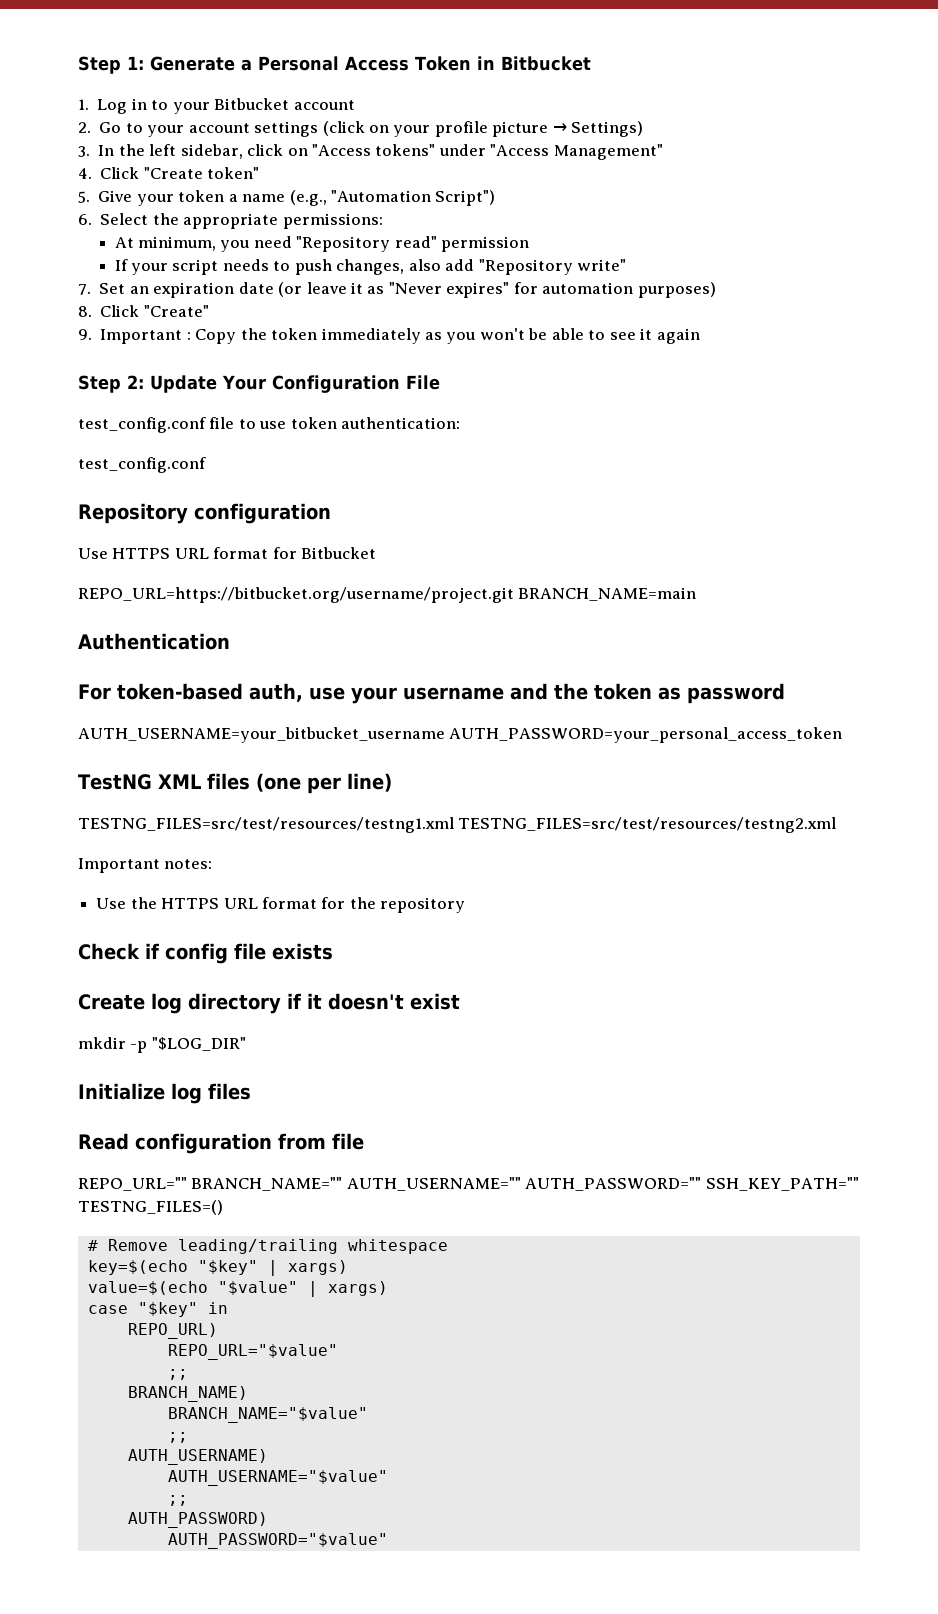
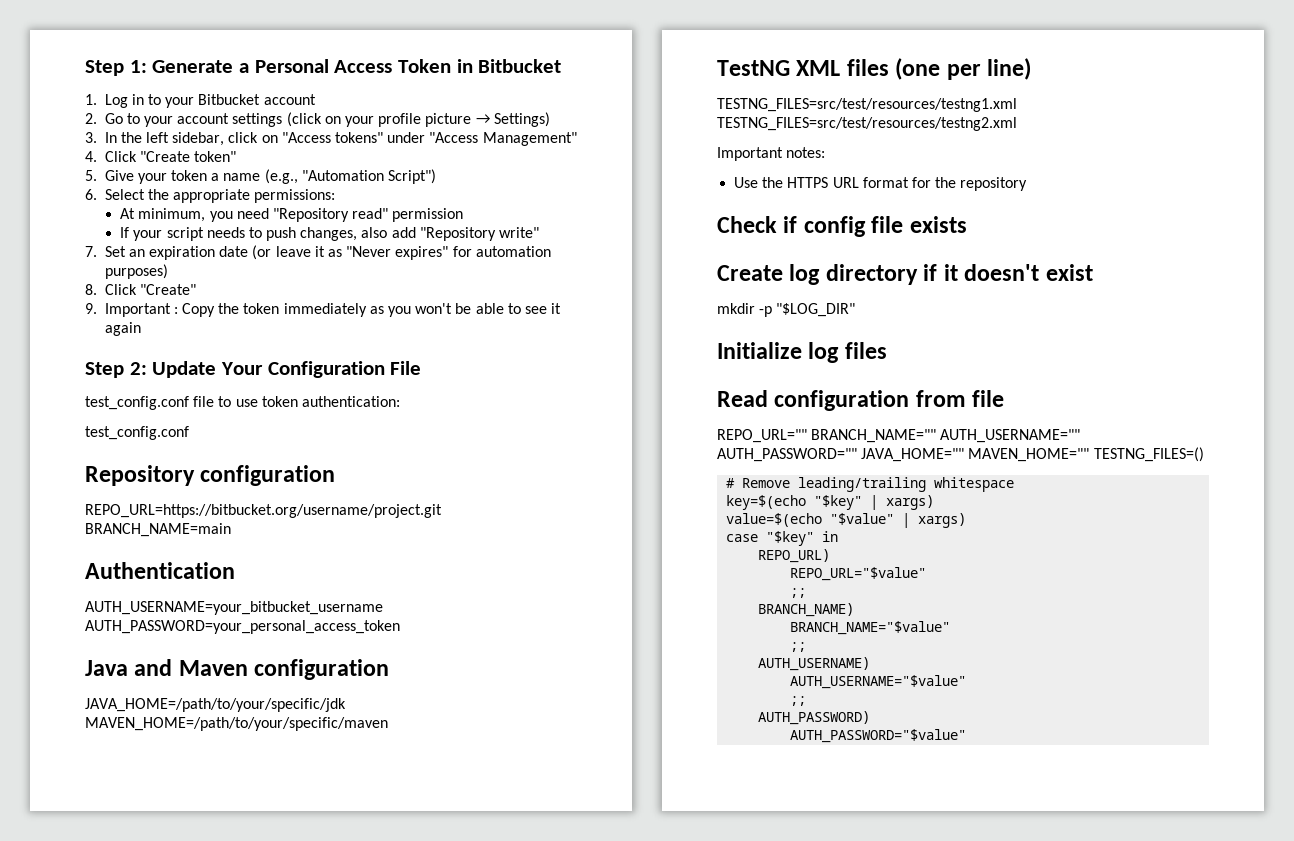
- Use HTTPS URL format for Bitbucket
  REPO_URL=https://bitbucket.org/username/project.git BRANCH_NAME=main
  Authentication
- For token-based auth, use your username and the token as password
  AUTH_USERNAME=your_bitbucket_username AUTH_PASSWORD=your_personal_access_token
+ Java and Maven configuration
+ JAVA_HOME=/path/to/your/specific/jdk MAVEN_HOME=/path/to/your/specific/maven
- REPO_URL="" BRANCH_NAME="" AUTH_USERNAME="" AUTH_PASSWORD="" SSH_KEY_PATH="" TESTNG_FILES=()
+ REPO_URL="" BRANCH_NAME="" AUTH_USERNAME="" AUTH_PASSWORD="" JAVA_HOME="" MAVEN_HOME="" TESTNG_FILES=()

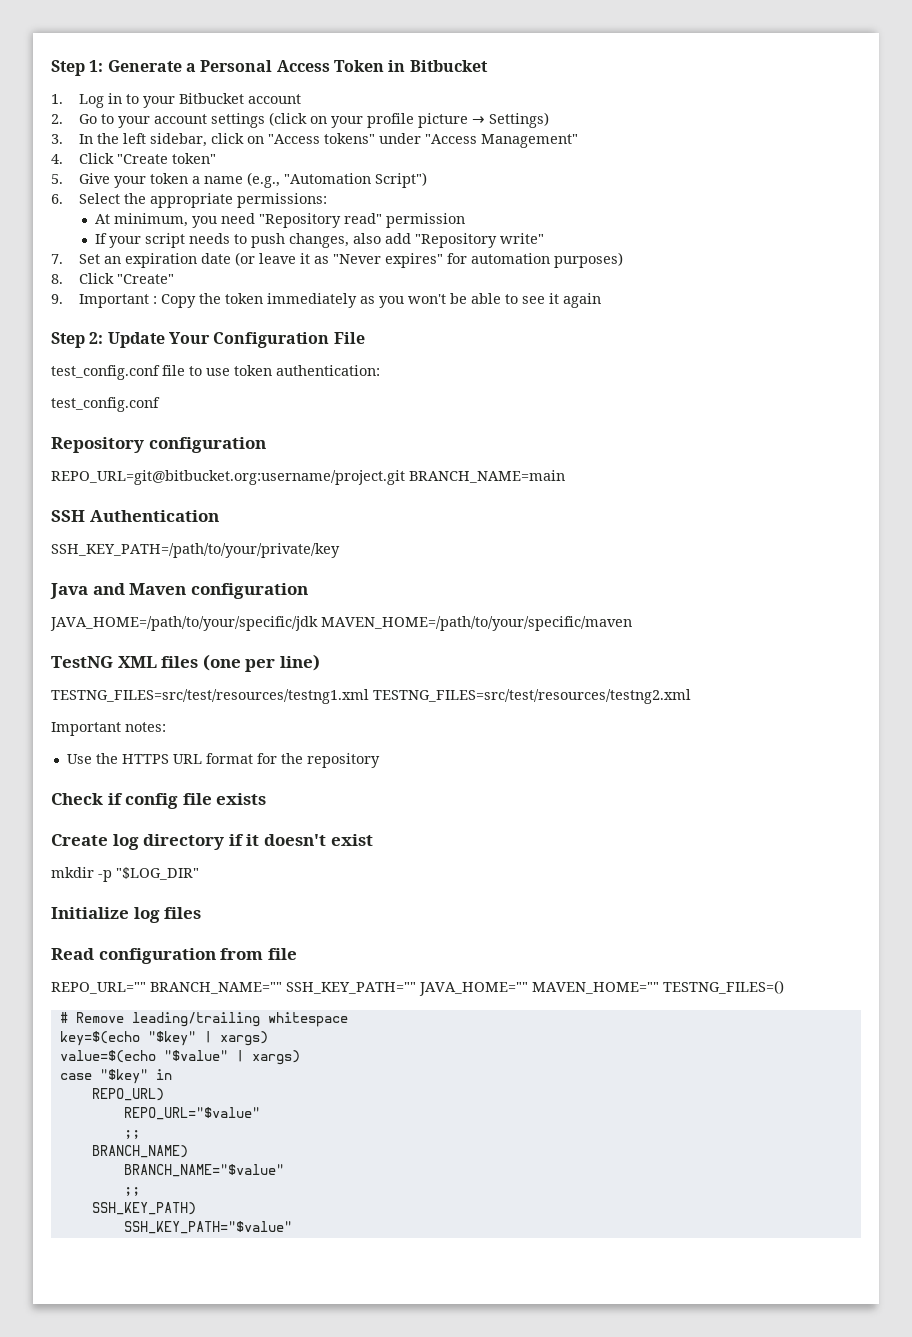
- REPO_URL=https://bitbucket.org/username/project.git BRANCH_NAME=main
+ REPO_URL=git@bitbucket.org:username/project.git BRANCH_NAME=main
- Authentication
+ SSH Authentication
- AUTH_USERNAME=your_bitbucket_username AUTH_PASSWORD=your_personal_access_token
+ SSH_KEY_PATH=/path/to/your/private/key
- REPO_URL="" BRANCH_NAME="" AUTH_USERNAME="" AUTH_PASSWORD="" JAVA_HOME="" MAVEN_HOME="" TESTNG_FILES=()
+ REPO_URL="" BRANCH_NAME="" SSH_KEY_PATH="" JAVA_HOME="" MAVEN_HOME="" TESTNG_FILES=()
- AUTH_USERNAME)
- AUTH_USERNAME="$value"
- ;;
- AUTH_PASSWORD)
- AUTH_PASSWORD="$value"
+ SSH_KEY_PATH)
+ SSH_KEY_PATH="$value"

